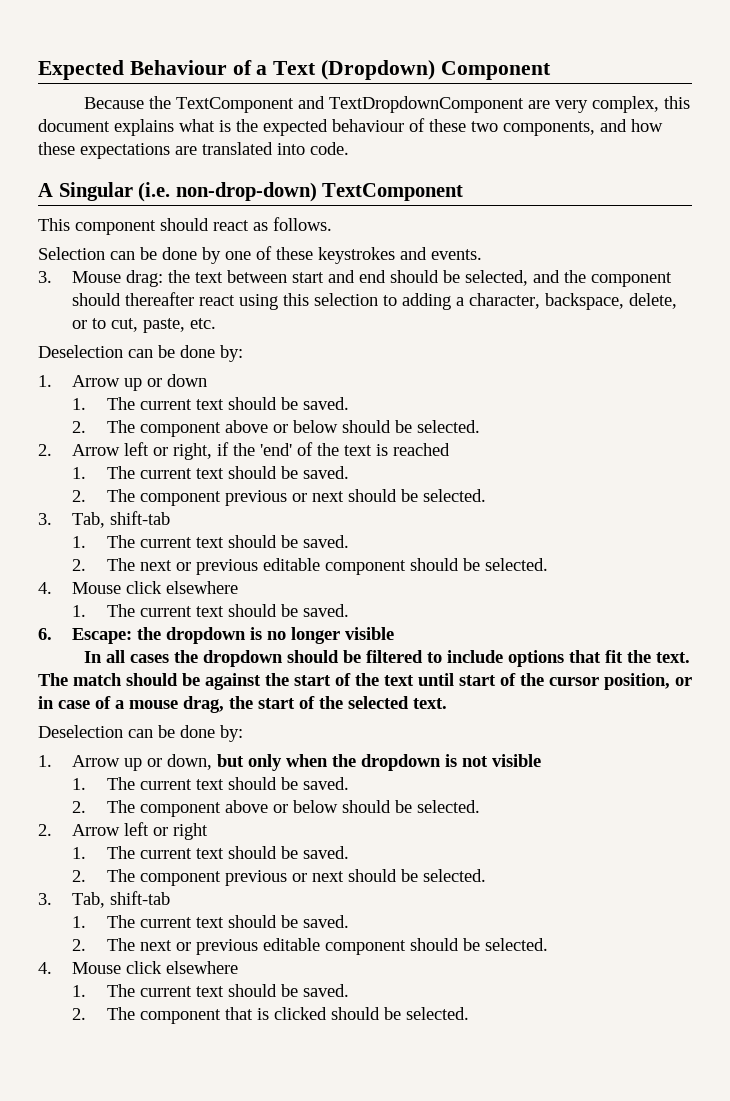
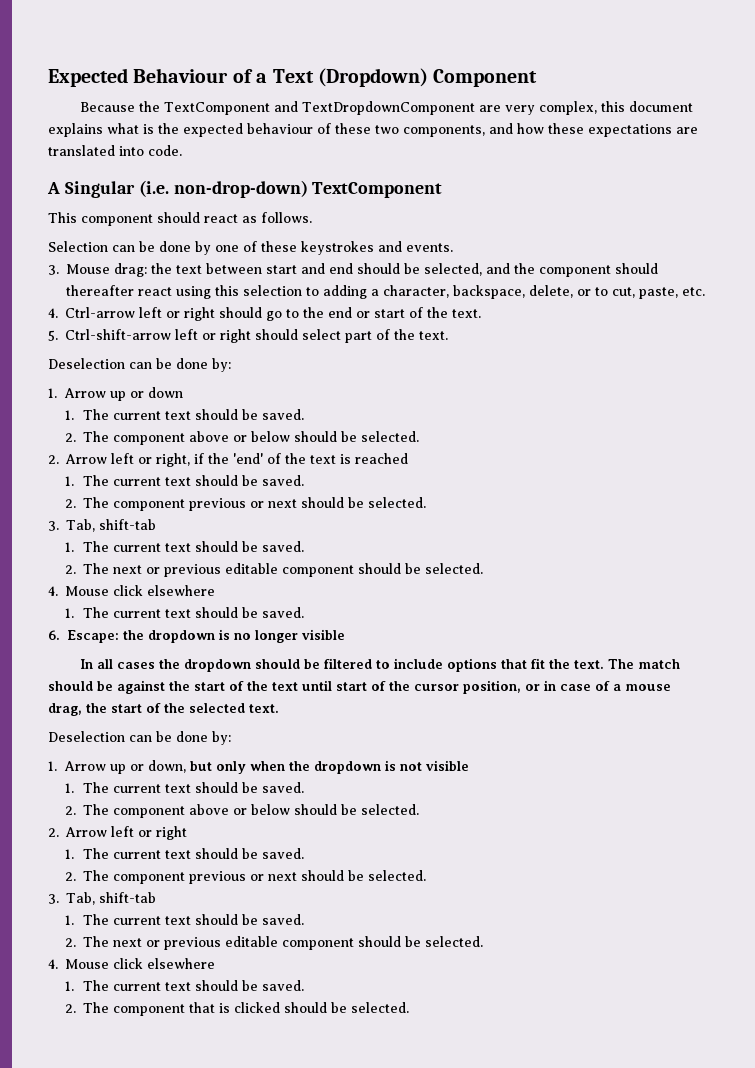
+ 4. Ctrl-arrow left or right should go to the end or start of the text.
+ 5. Ctrl-shift-arrow left or right should select part of the text.

